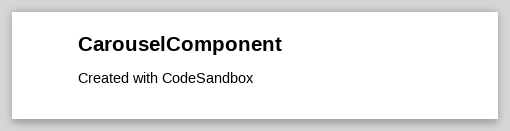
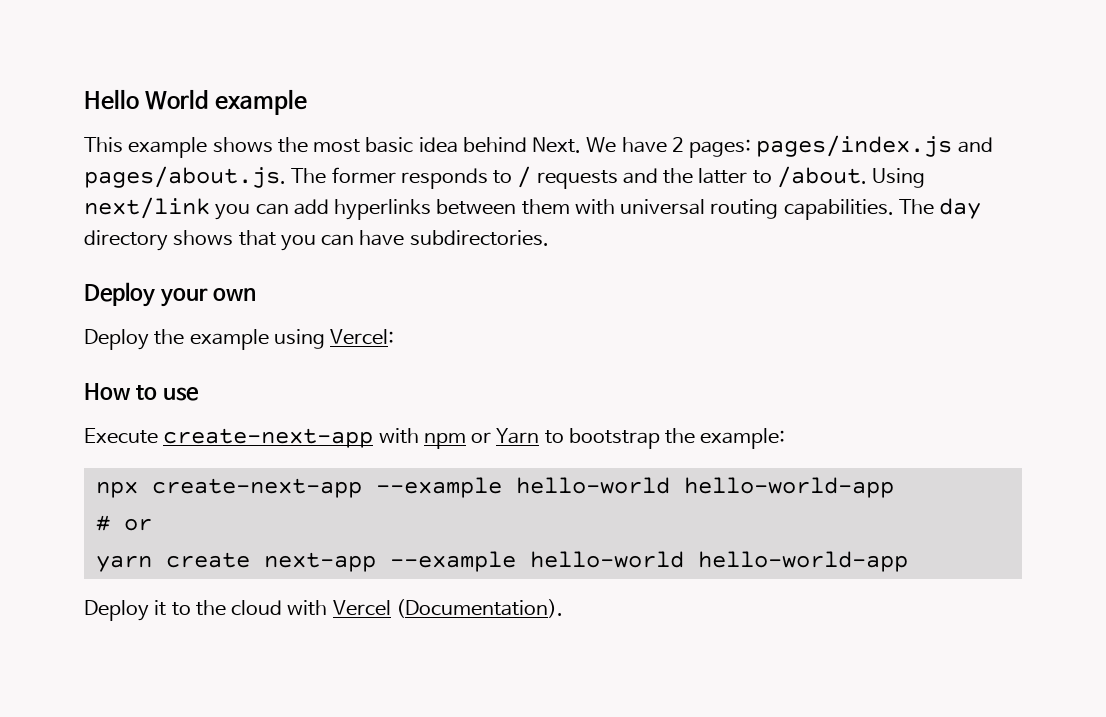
- CarouselComponent
- Created with CodeSandbox
+ Hello World example
+ This example shows the most basic idea behind Next. We have 2 pages: pages/index.js and pages/about.js. The former responds to / requests and the latter to /about. Using next/link you can add hyperlinks between them with universal routing capabilities. The day directory shows that you can have subdirectories.
+ Deploy your own
+ Deploy the example using Vercel:
+ How to use
+ Execute create-next-app with npm or Yarn to bootstrap the example:
+ npx create-next-app --example hello-world hello-world-app
+ # or
+ yarn create next-app --example hello-world hello-world-app
+ Deploy it to the cloud with Vercel (Documentation).

